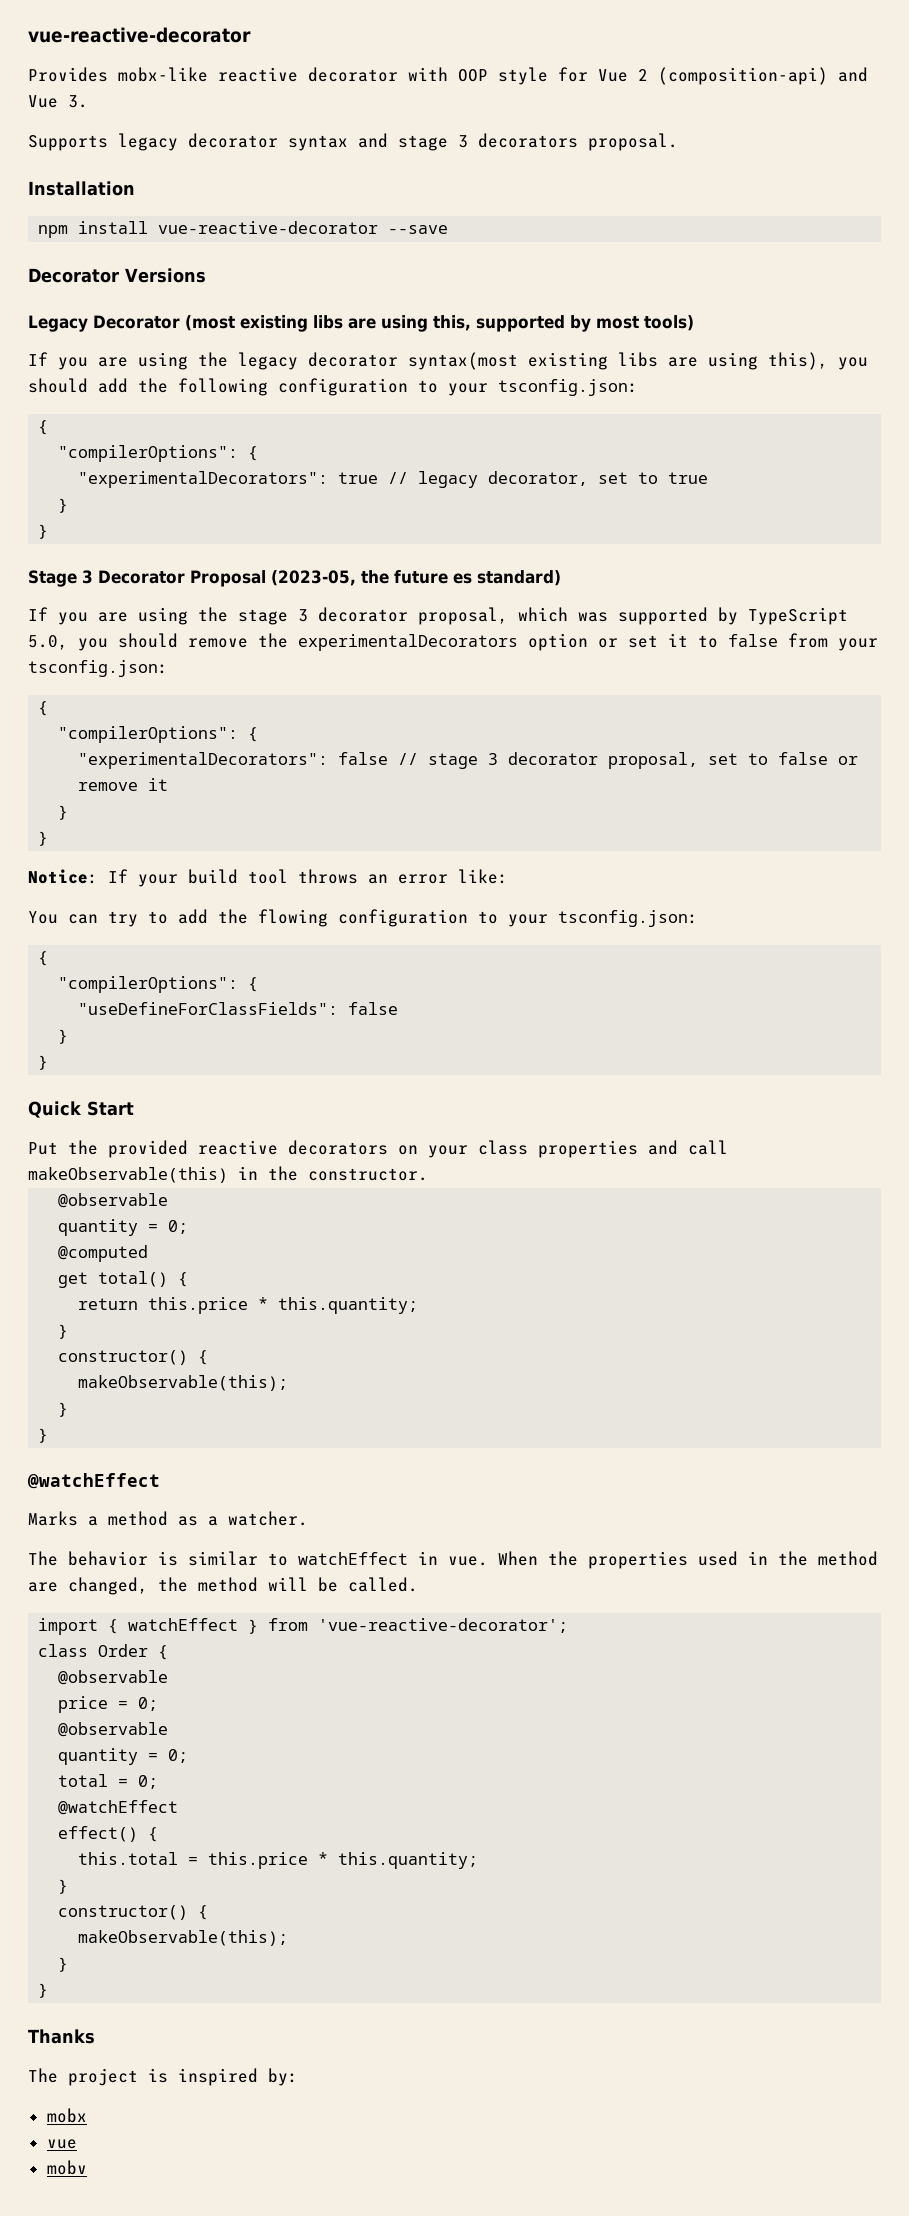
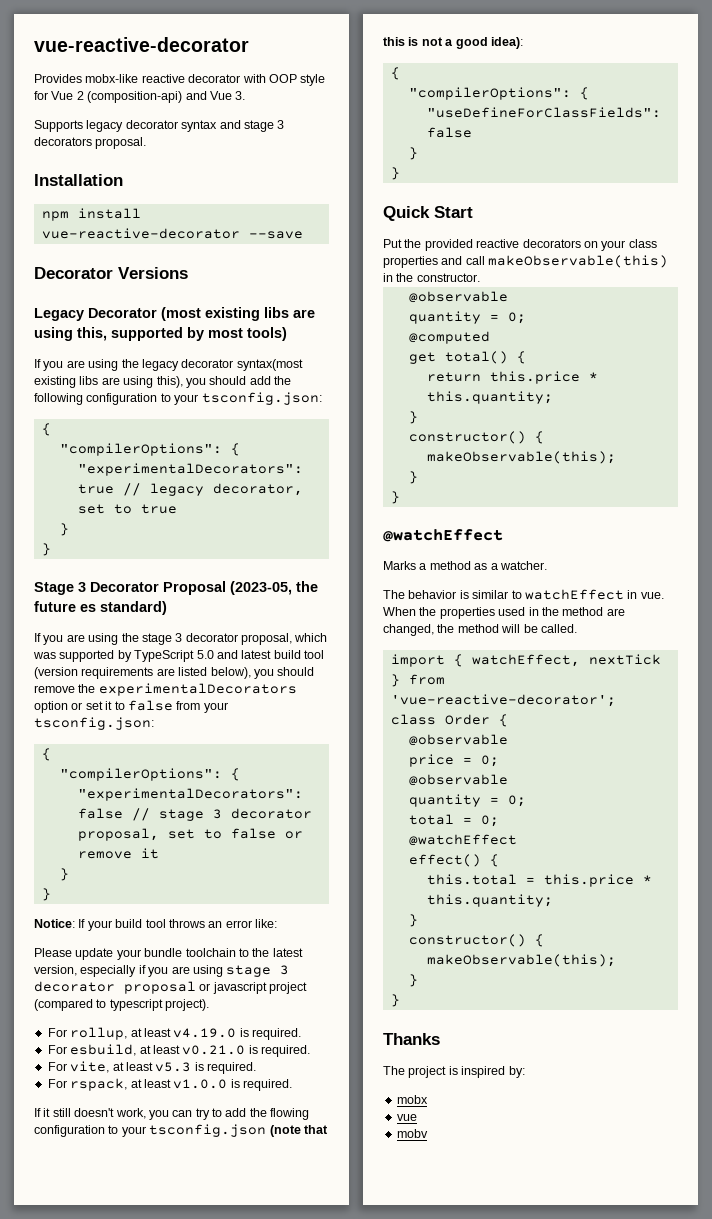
- If you are using the stage 3 decorator proposal, which was supported by TypeScript 5.0, you should remove the experimentalDecorators option or set it to false from your tsconfig.json:
+ If you are using the stage 3 decorator proposal, which was supported by TypeScript 5.0 and latest build tool (version requirements are listed below), you should remove the experimentalDecorators option or set it to false from your tsconfig.json:
- You can try to add the flowing configuration to your tsconfig.json:
+ Please update your bundle toolchain to the latest version, especially if you are using stage 3 decorator proposal or javascript project (compared to typescript project).
+ For rollup, at least v4.19.0 is required.
+ For esbuild, at least v0.21.0 is required.
+ For vite, at least v5.3 is required.
+ For rspack, at least v1.0.0 is required.
+ If it still doesn't work, you can try to add the flowing configuration to your tsconfig.json (note that this is not a good idea):
- import { watchEffect } from 'vue-reactive-decorator';
+ import { watchEffect, nextTick } from 'vue-reactive-decorator';

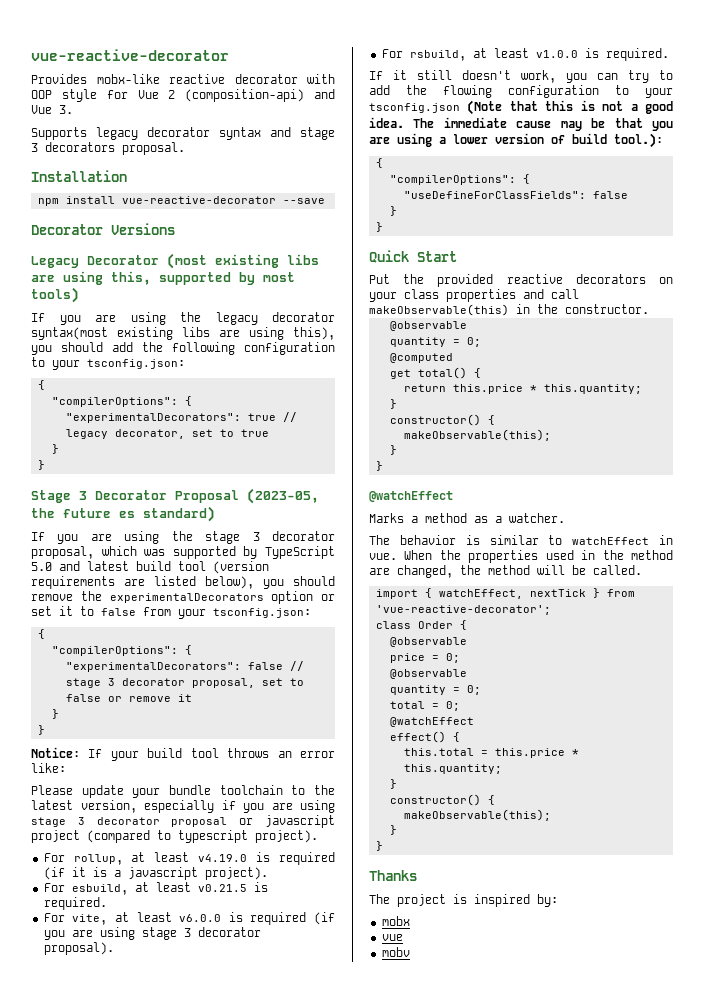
- For rollup, at least v4.19.0 is required.
+ For rollup, at least v4.19.0 is required (if it is a javascript project).
- For esbuild, at least v0.21.0 is required.
+ For esbuild, at least v0.21.5 is required.
- For vite, at least v5.3 is required.
- For rspack, at least v1.0.0 is required.
+ For vite, at least v6.0.0 is required (if you are using stage 3 decorator proposal).
+ For rsbuild, at least v1.0.0 is required.
- If it still doesn't work, you can try to add the flowing configuration to your tsconfig.json (note that this is not a good idea):
+ If it still doesn't work, you can try to add the flowing configuration to your tsconfig.json (Note that this is not a good idea. The immediate cause may be that you are using a lower version of build tool.):

